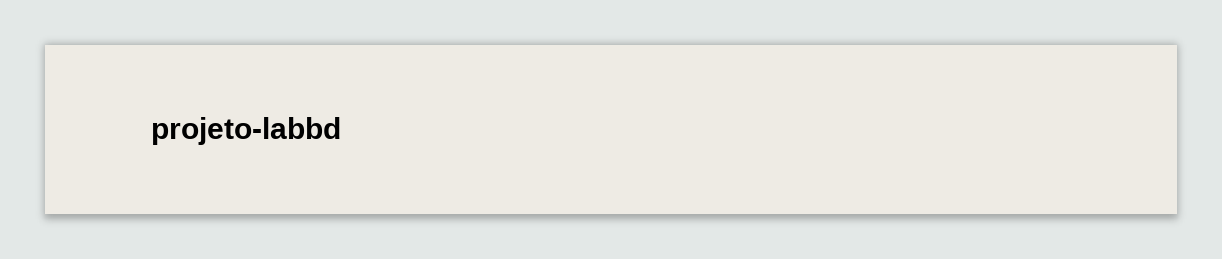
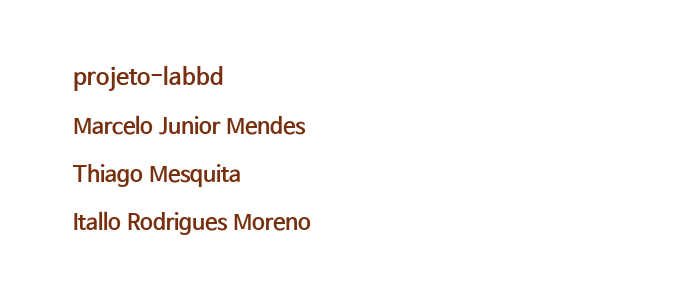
+ Marcelo Junior Mendes
+ Thiago Mesquita
+ Itallo Rodrigues Moreno

